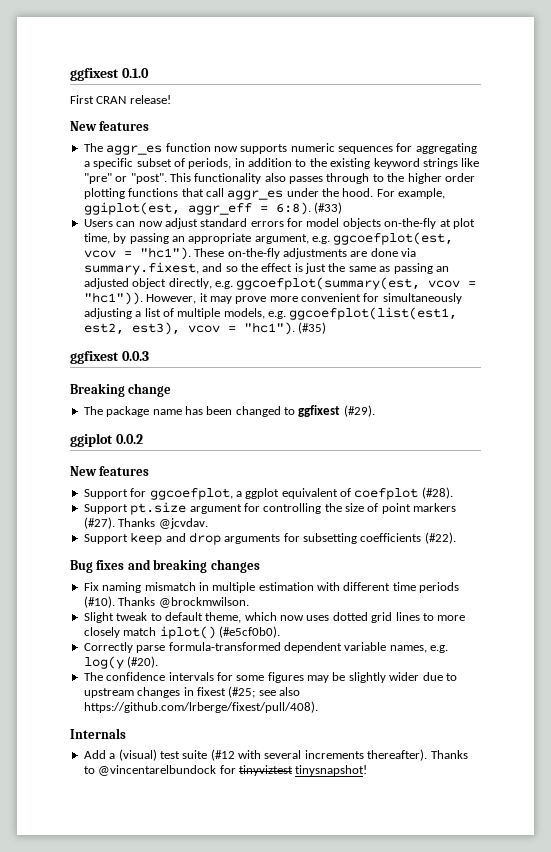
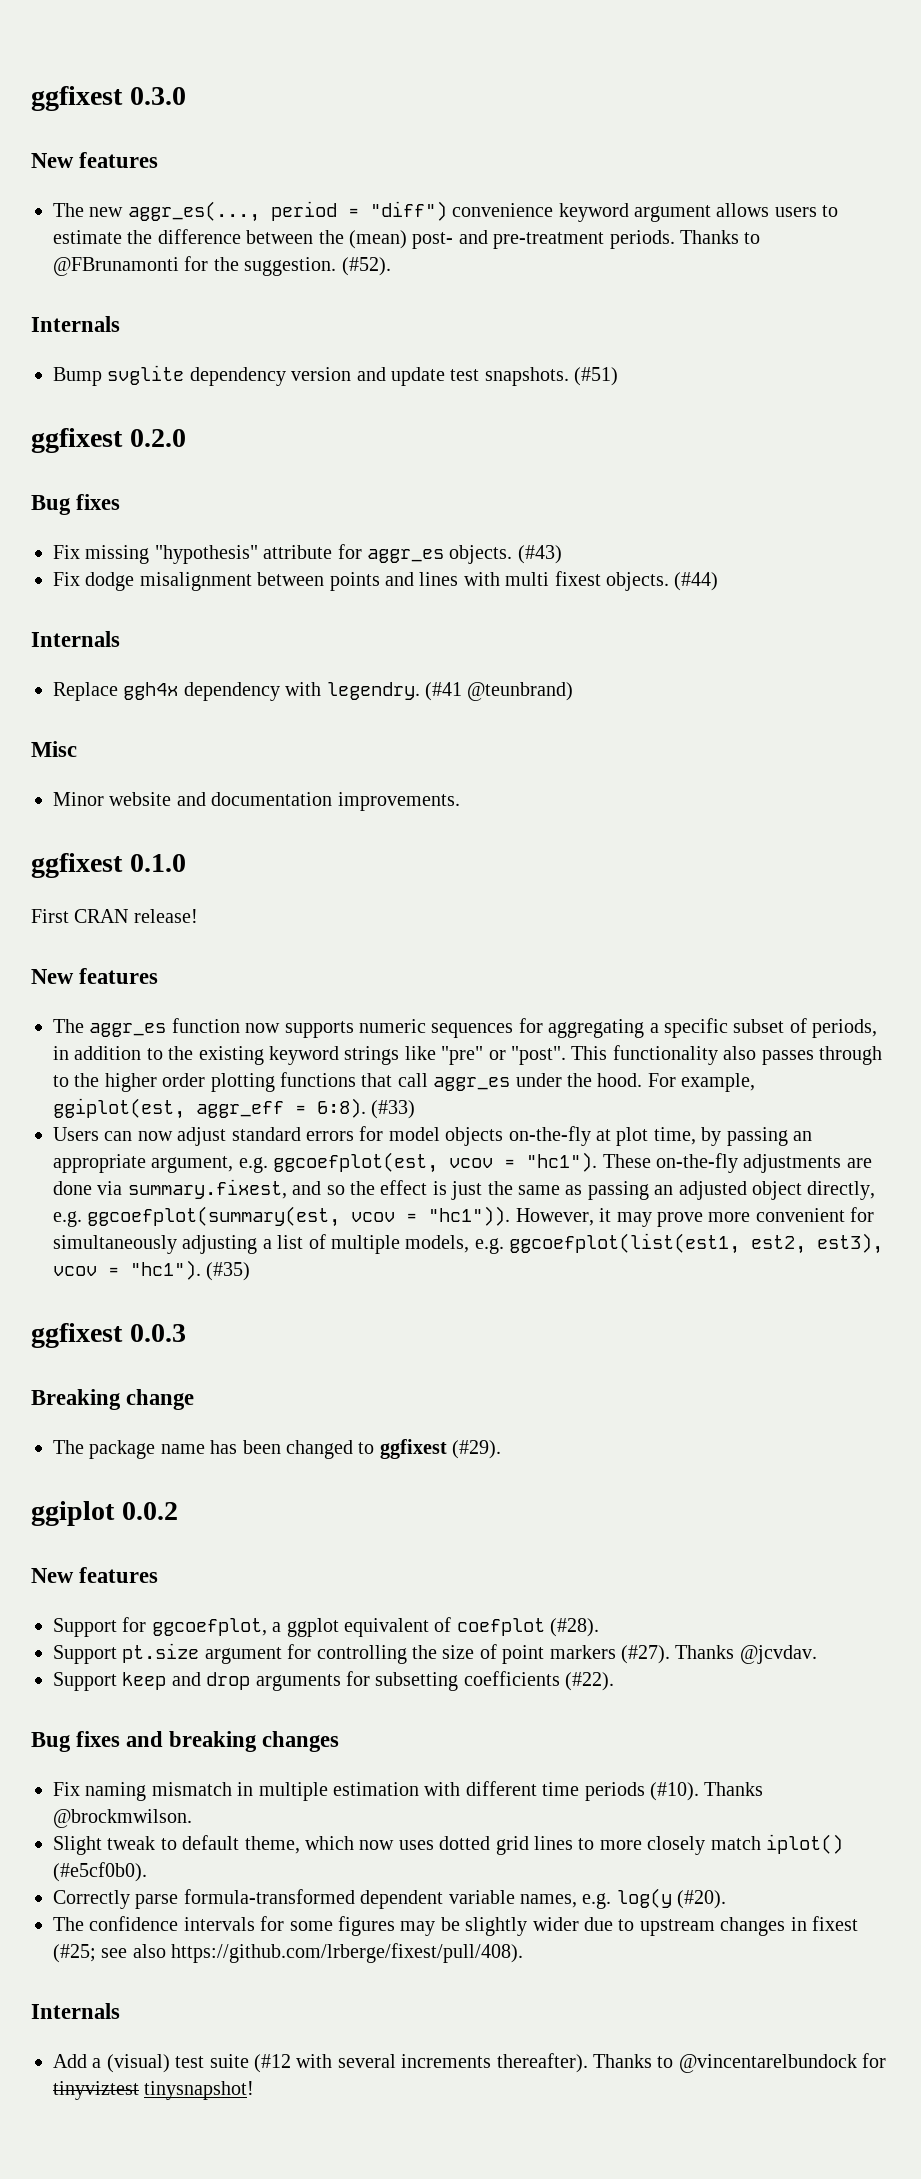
+ ggfixest 0.3.0
+ New features
+ The new aggr_es(..., period = "diff") convenience keyword argument allows users to estimate the difference between the (mean) post- and pre-treatment periods. Thanks to @FBrunamonti for the suggestion. (#52).
+ Internals
+ Bump svglite dependency version and update test snapshots. (#51)
+ ggfixest 0.2.0
+ Bug fixes
+ Fix missing "hypothesis" attribute for aggr_es objects. (#43)
+ Fix dodge misalignment between points and lines with multi fixest objects. (#44)
+ Internals
+ Replace ggh4x dependency with legendry. (#41 @teunbrand)
+ Misc
+ Minor website and documentation improvements.

